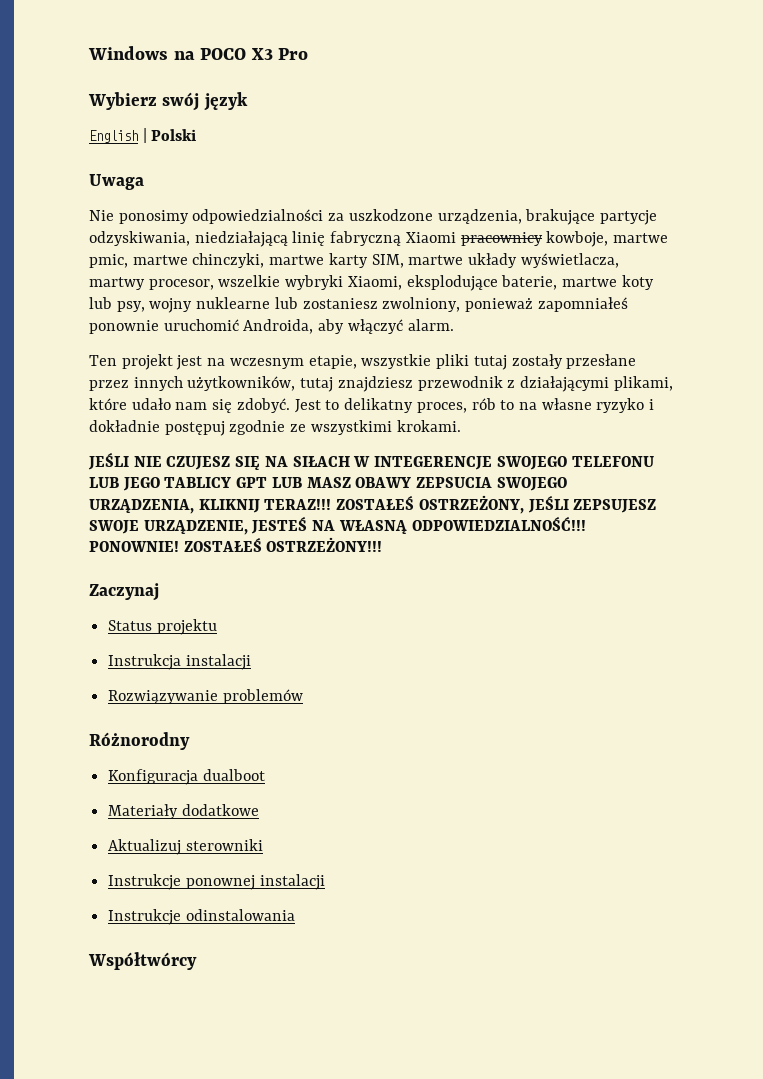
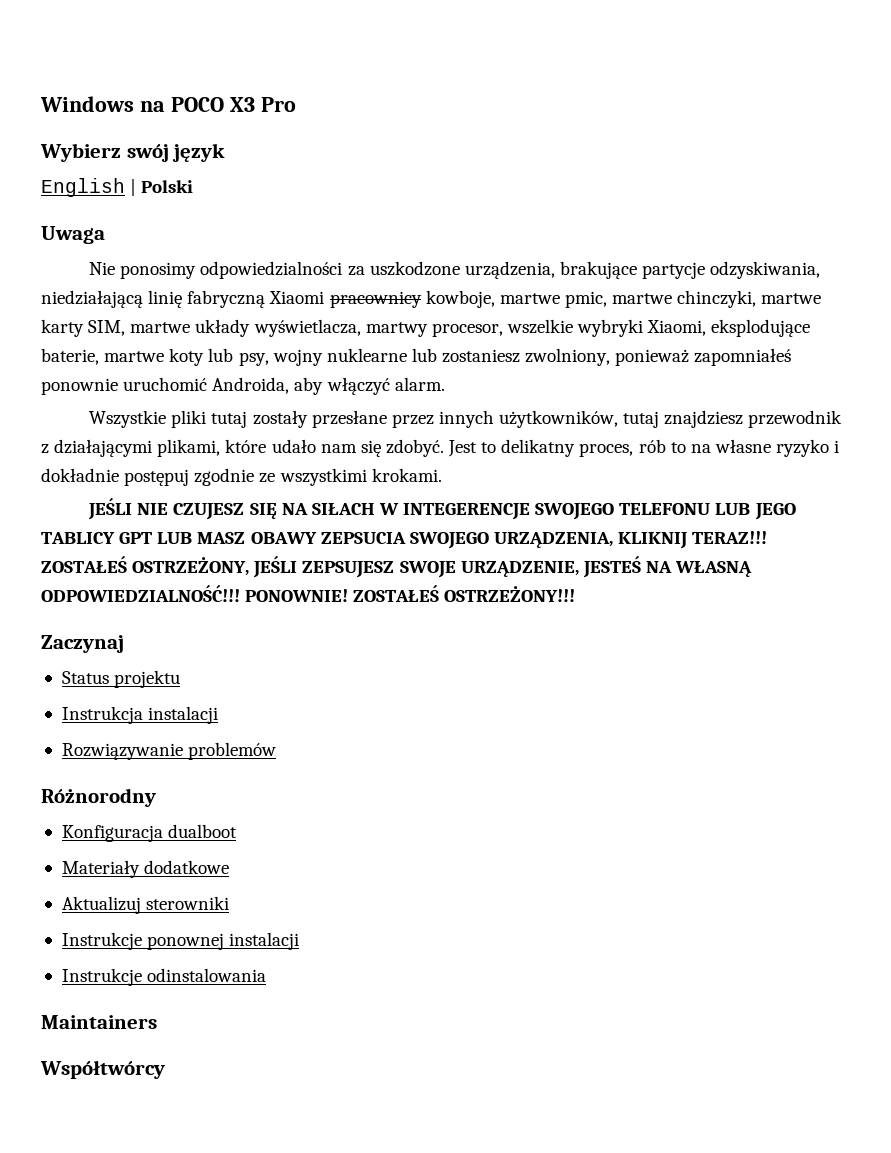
- Ten projekt jest na wczesnym etapie, wszystkie pliki tutaj zostały przesłane przez innych użytkowników, tutaj znajdziesz przewodnik z działającymi plikami, które udało nam się zdobyć.
+ Wszystkie pliki tutaj zostały przesłane przez innych użytkowników, tutaj znajdziesz przewodnik z działającymi plikami, które udało nam się zdobyć.
+ Maintainers

